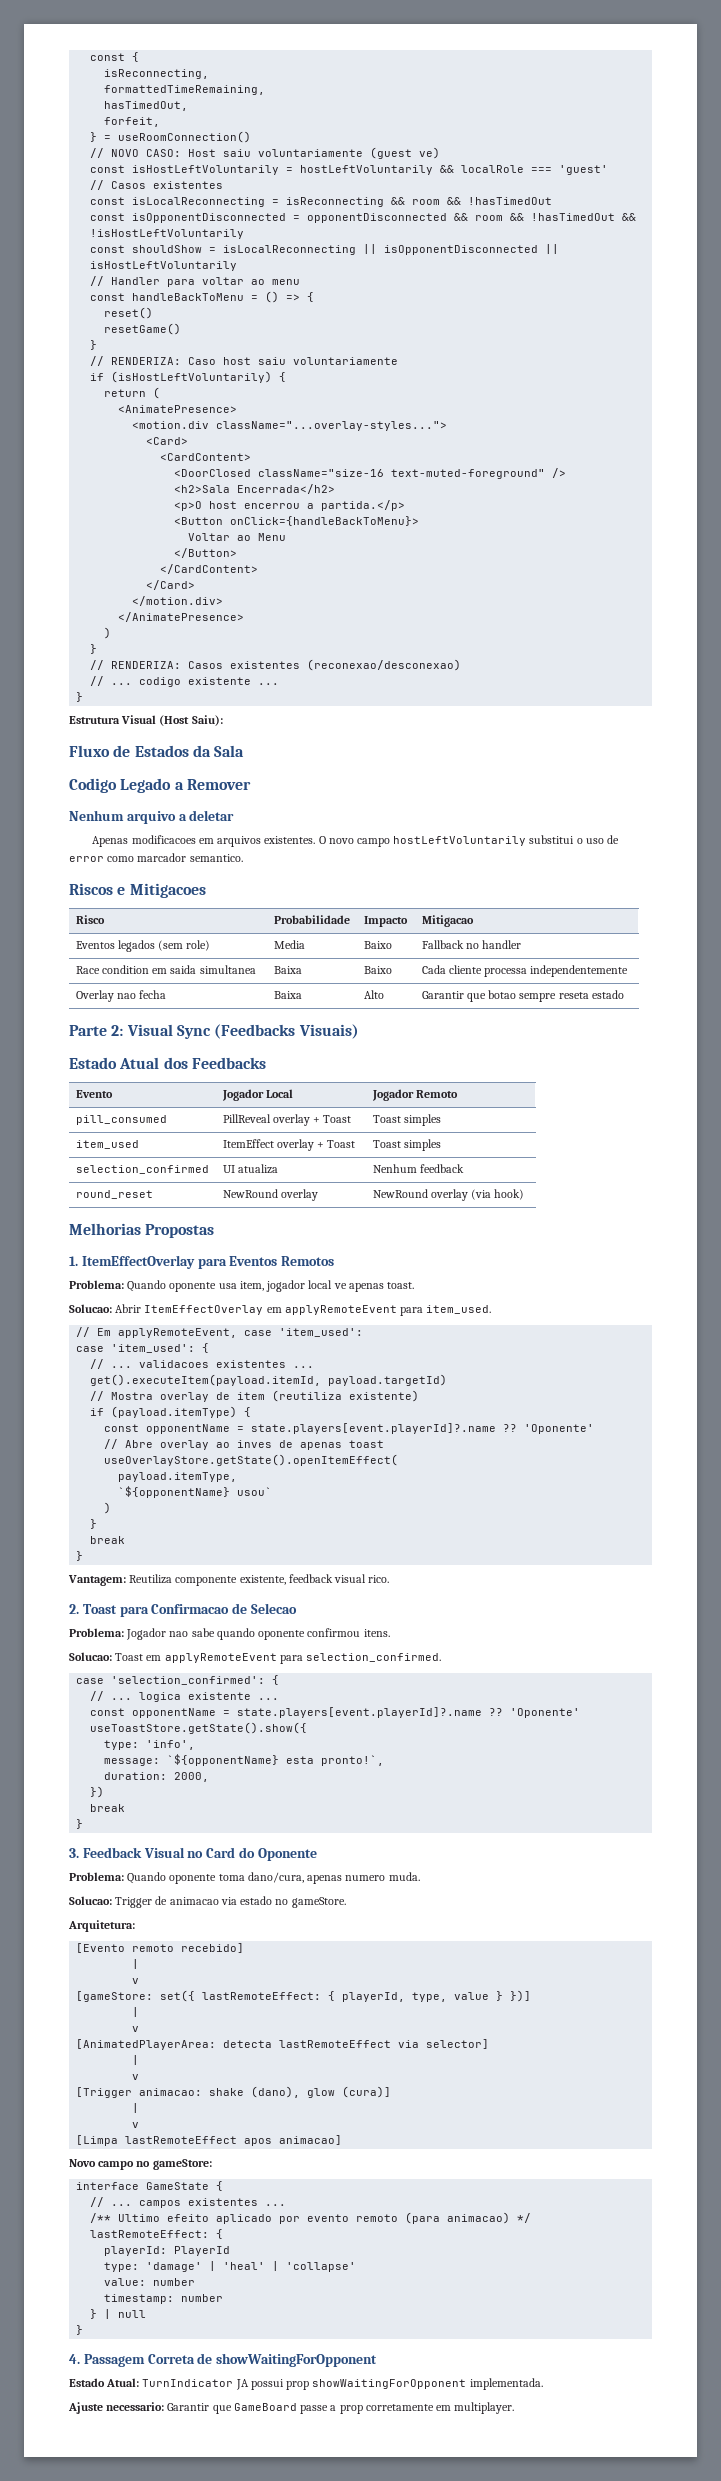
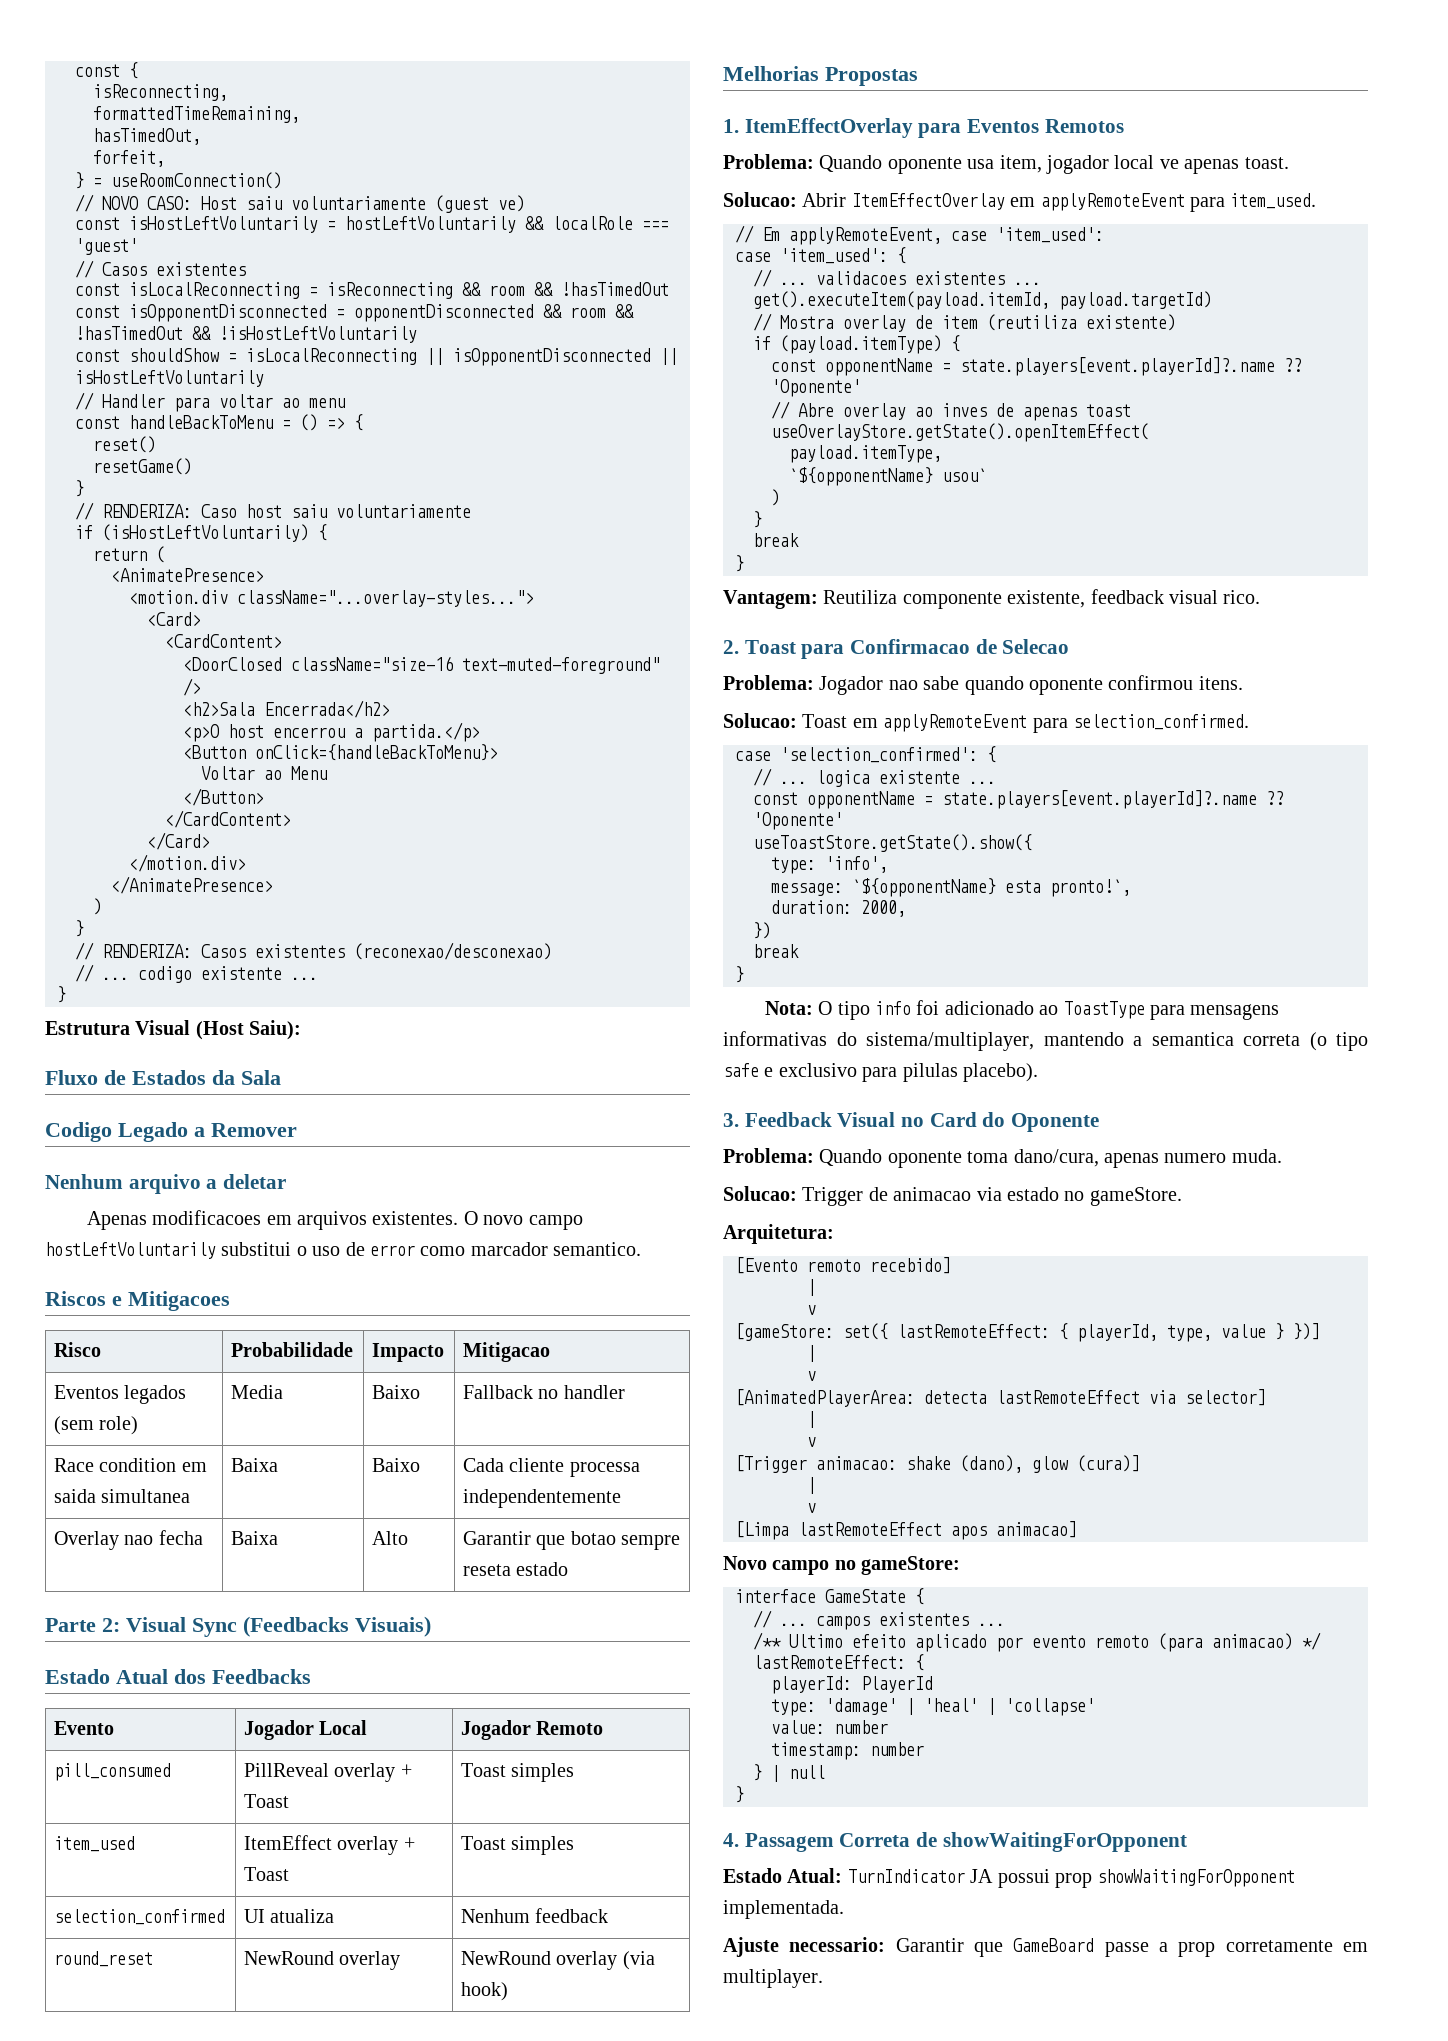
+ Nota: O tipo info foi adicionado ao ToastType para mensagens informativas do sistema/multiplayer, mantendo a semantica correta (o tipo safe e exclusivo para pilulas placebo).

